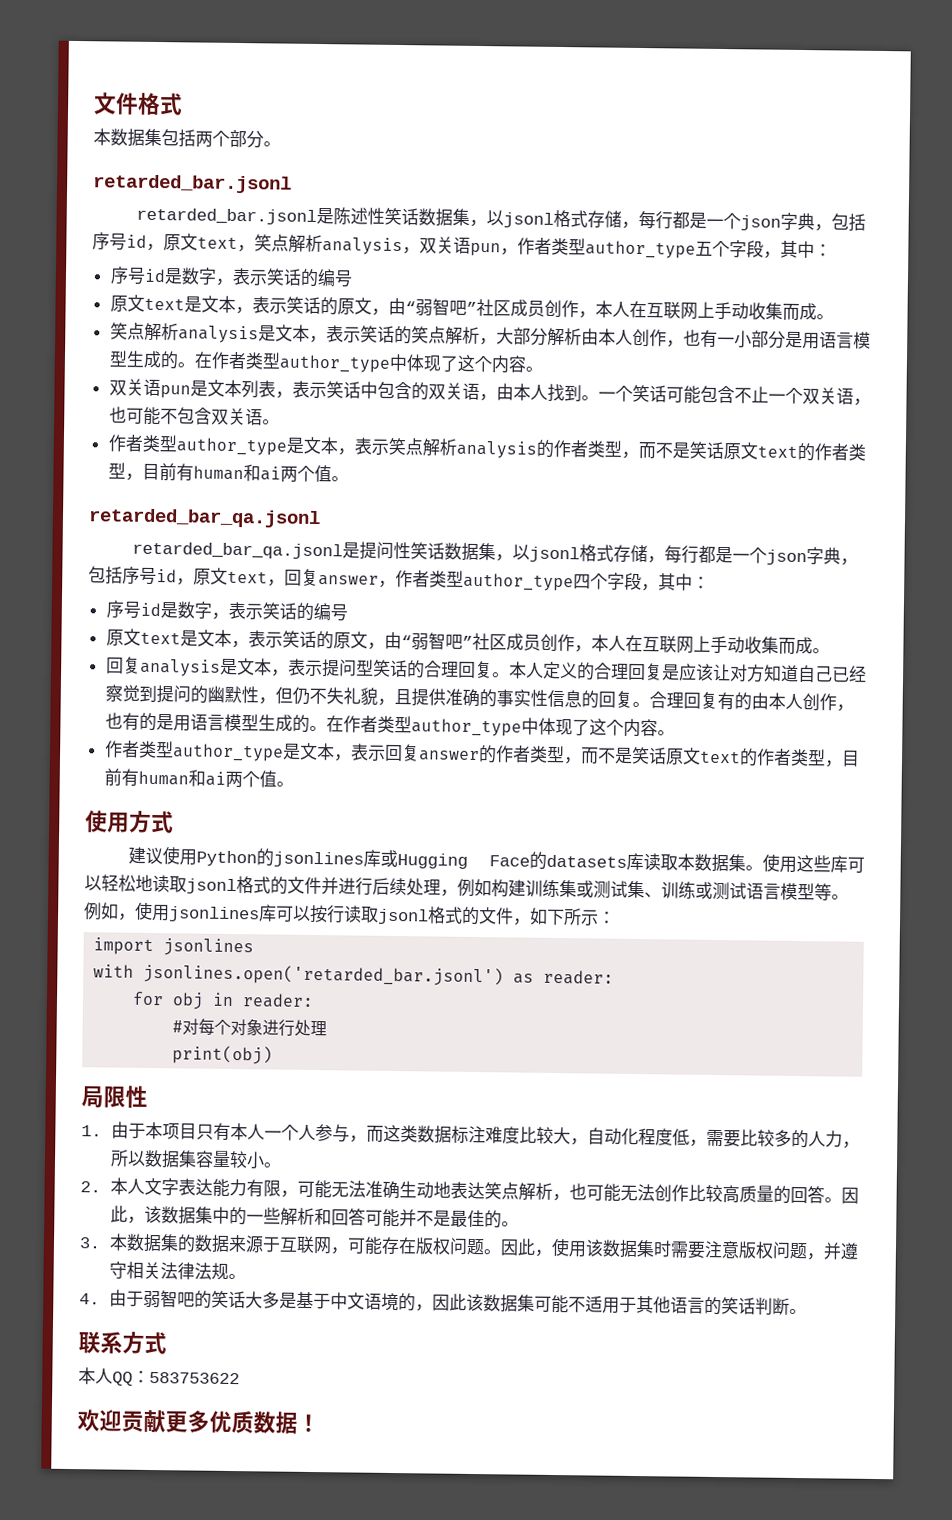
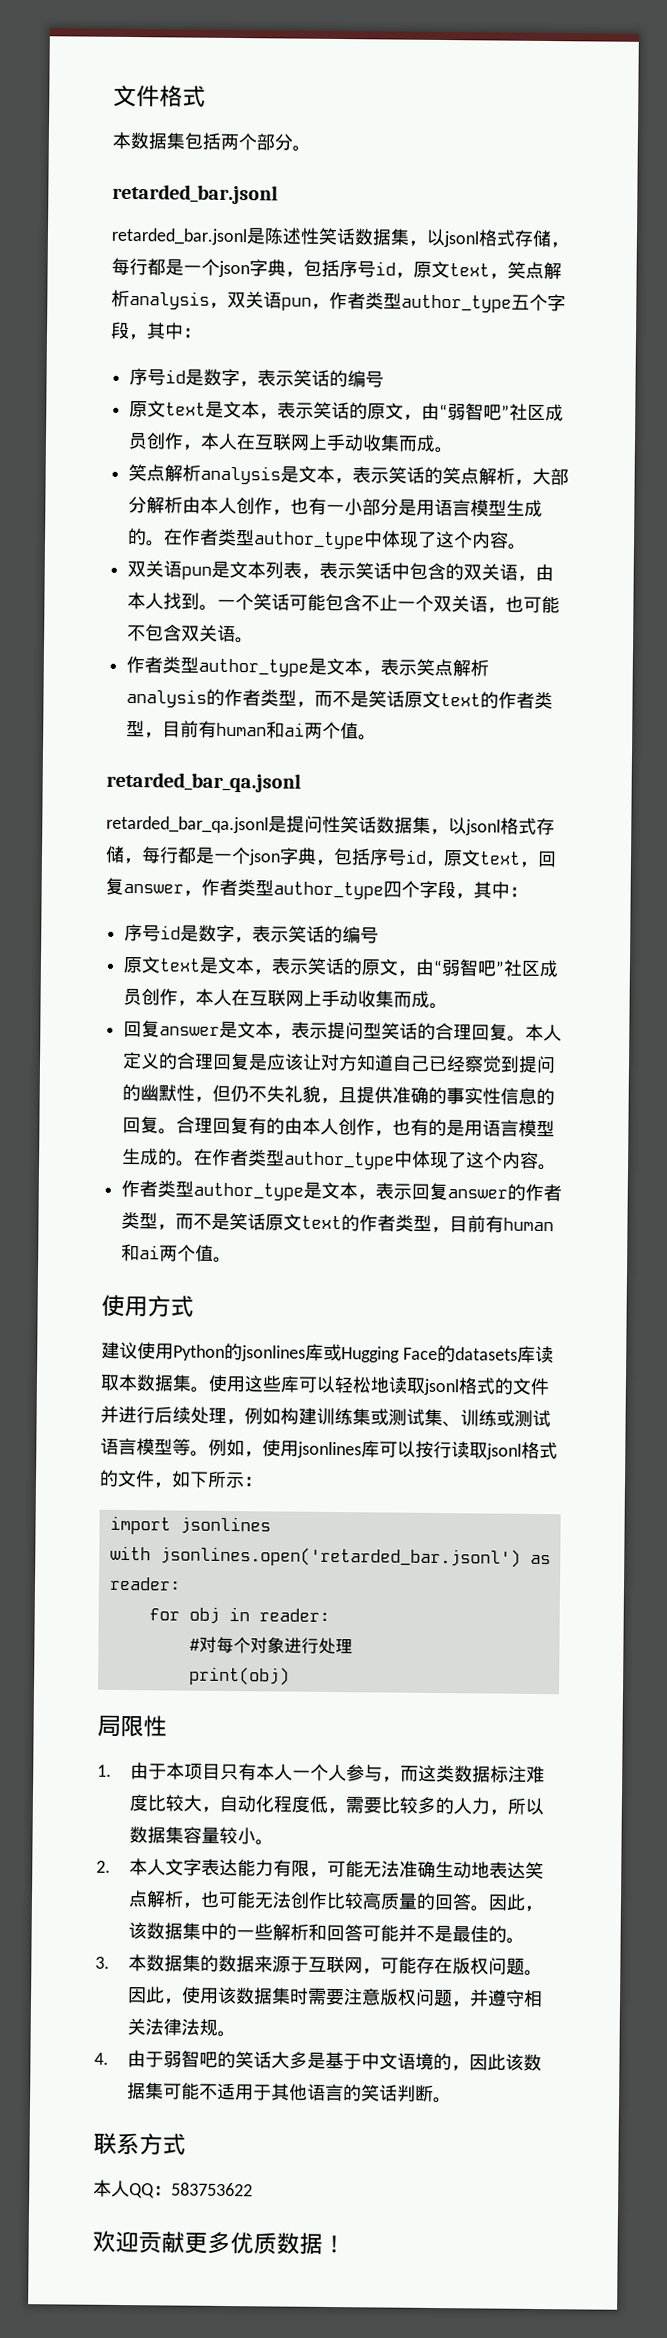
- 回复analysis是文本，表示提问型笑话的合理回复。
+ 回复answer是文本，表示提问型笑话的合理回复。

